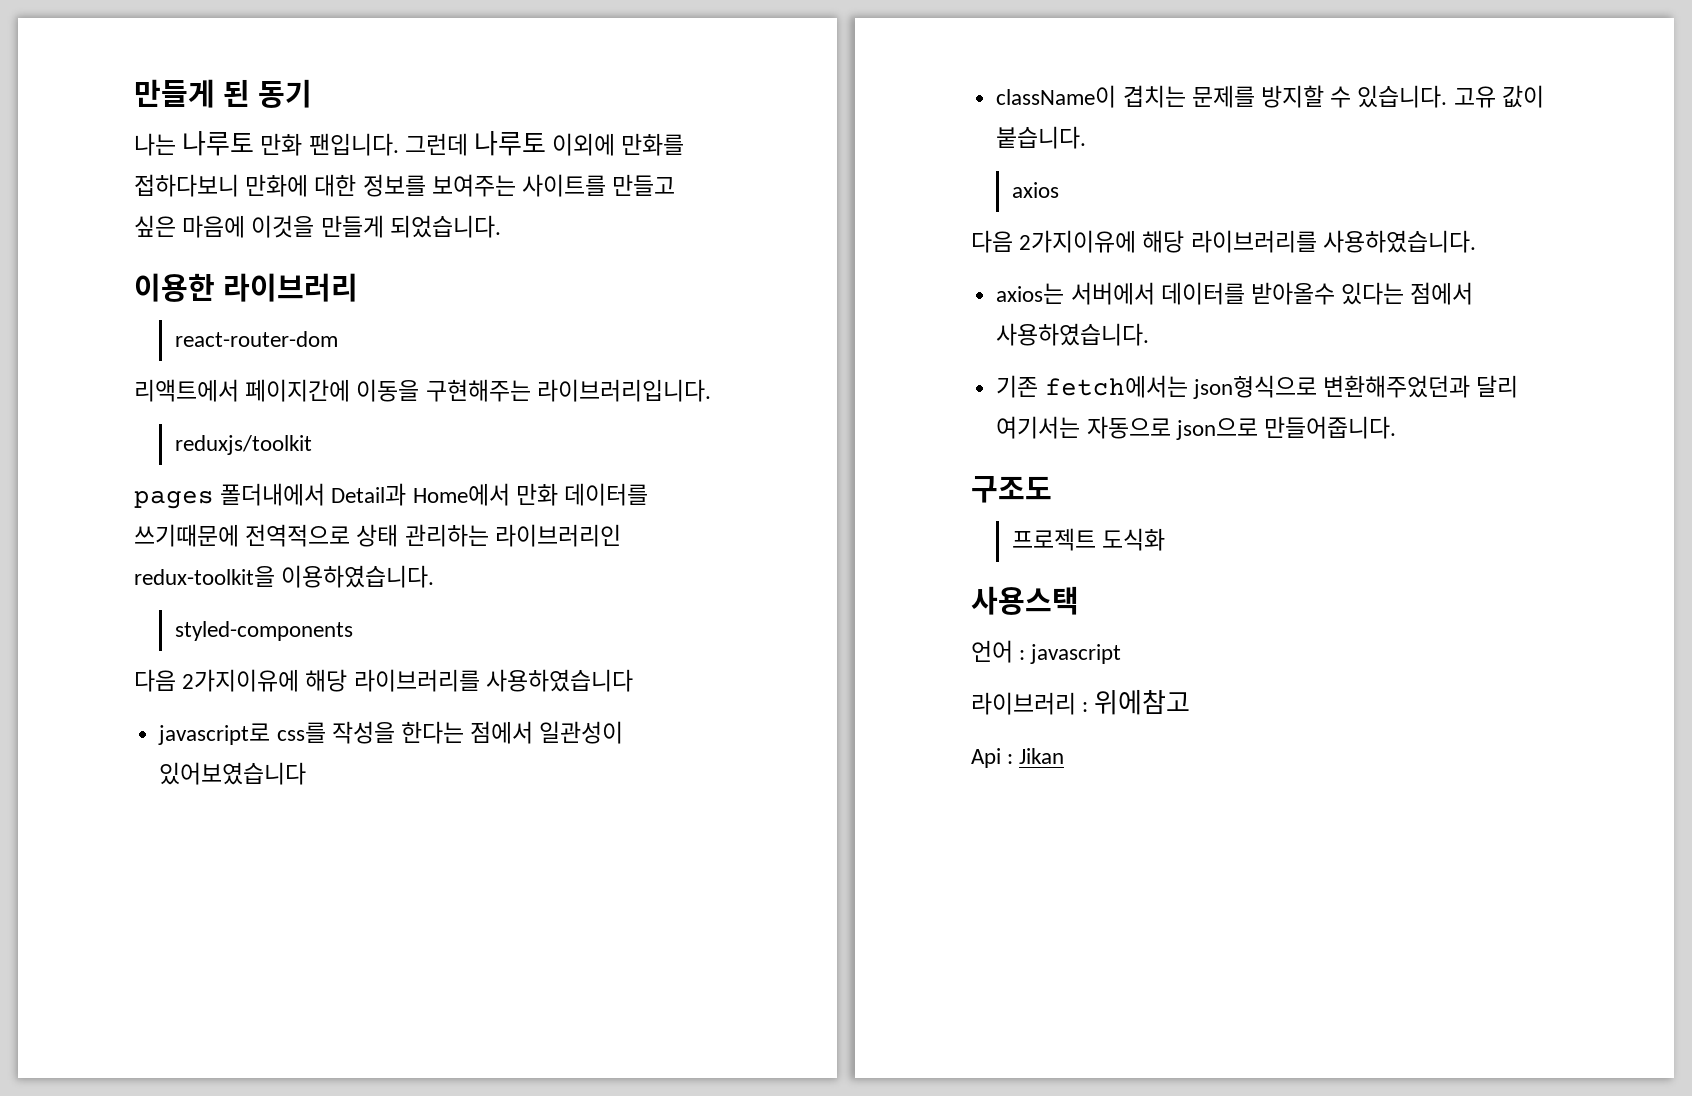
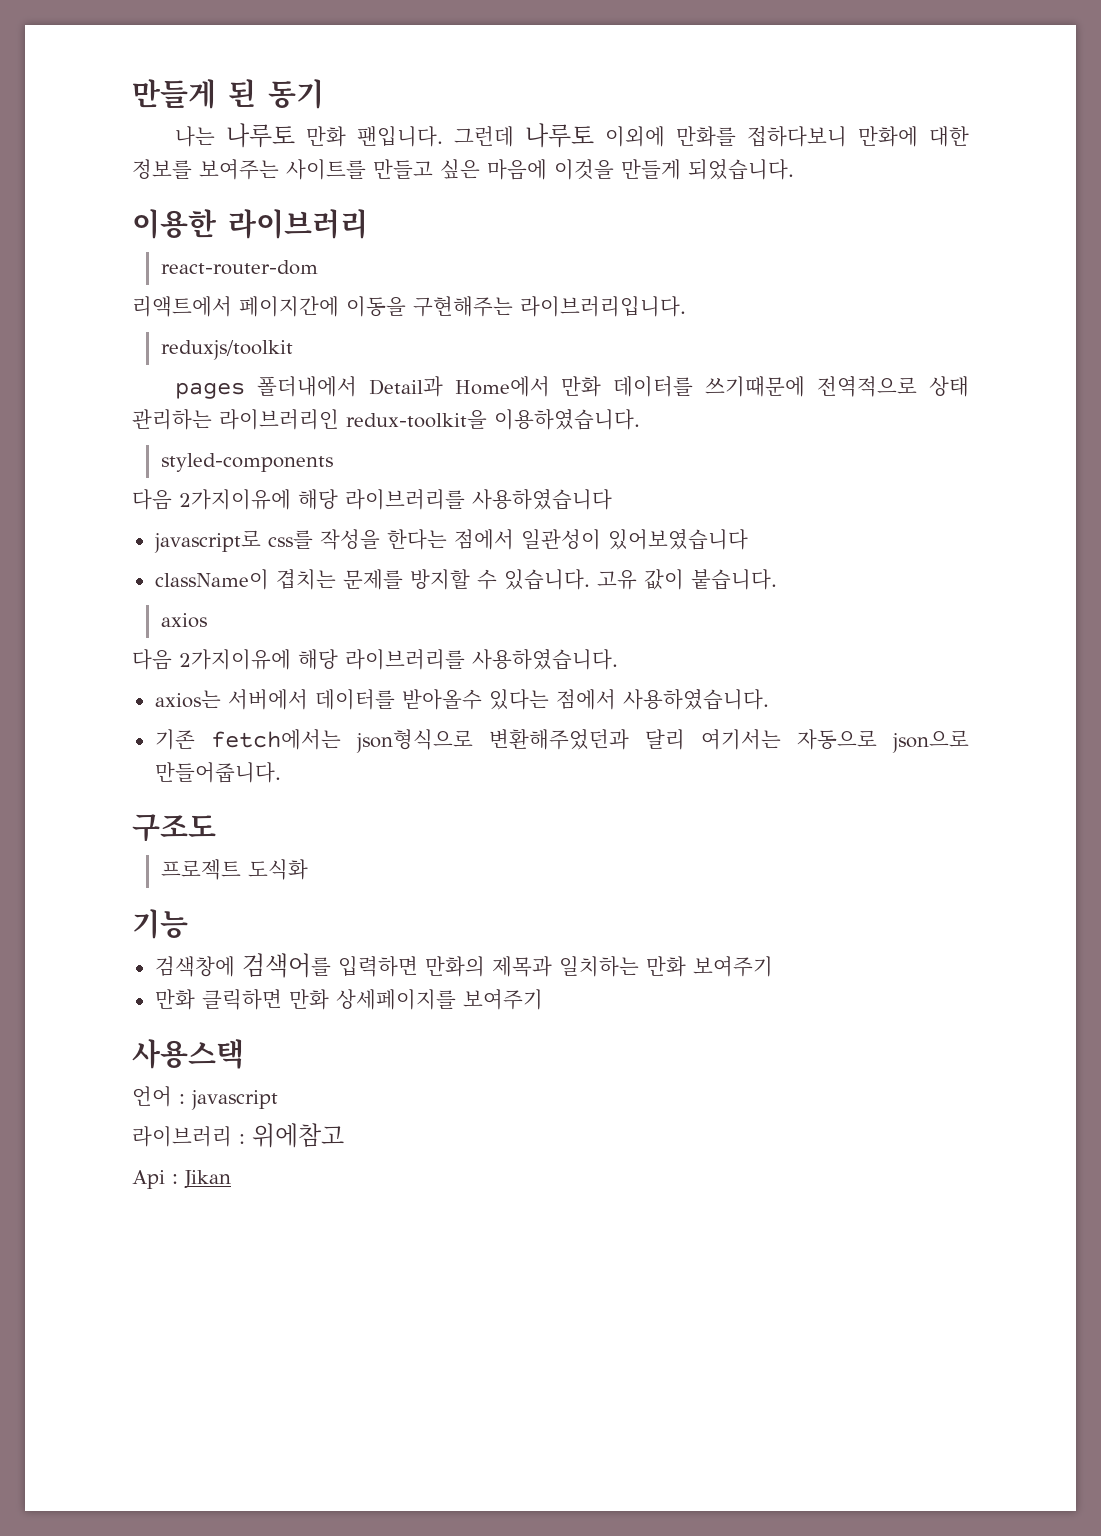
+ 기능
+ 검색창에 검색어를 입력하면 만화의 제목과 일치하는 만화 보여주기
+ 만화 클릭하면 만화 상세페이지를 보여주기

